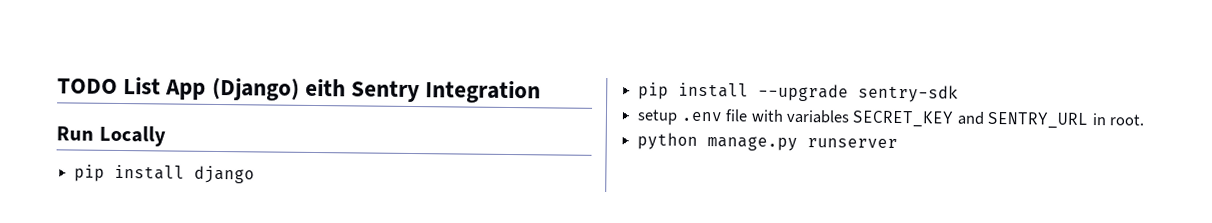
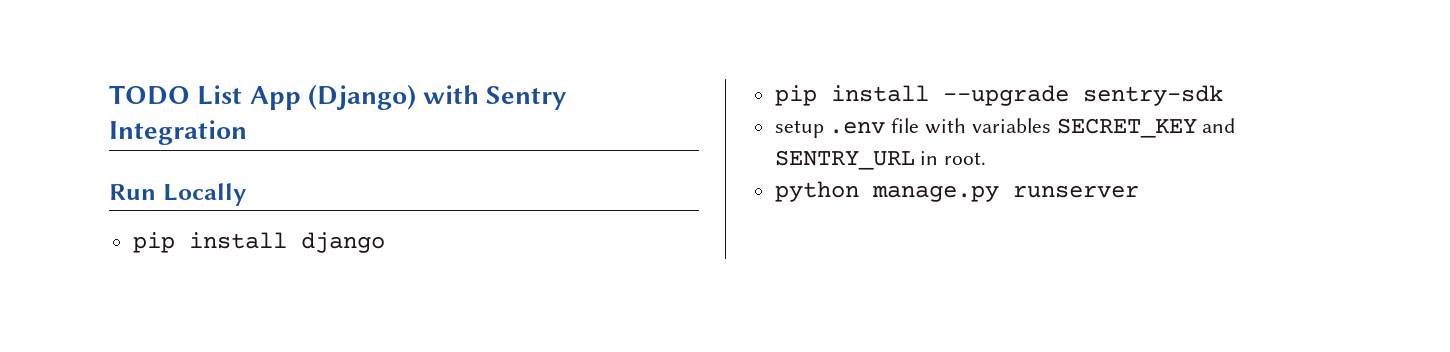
- TODO List App (Django) eith Sentry Integration
+ TODO List App (Django) with Sentry Integration

